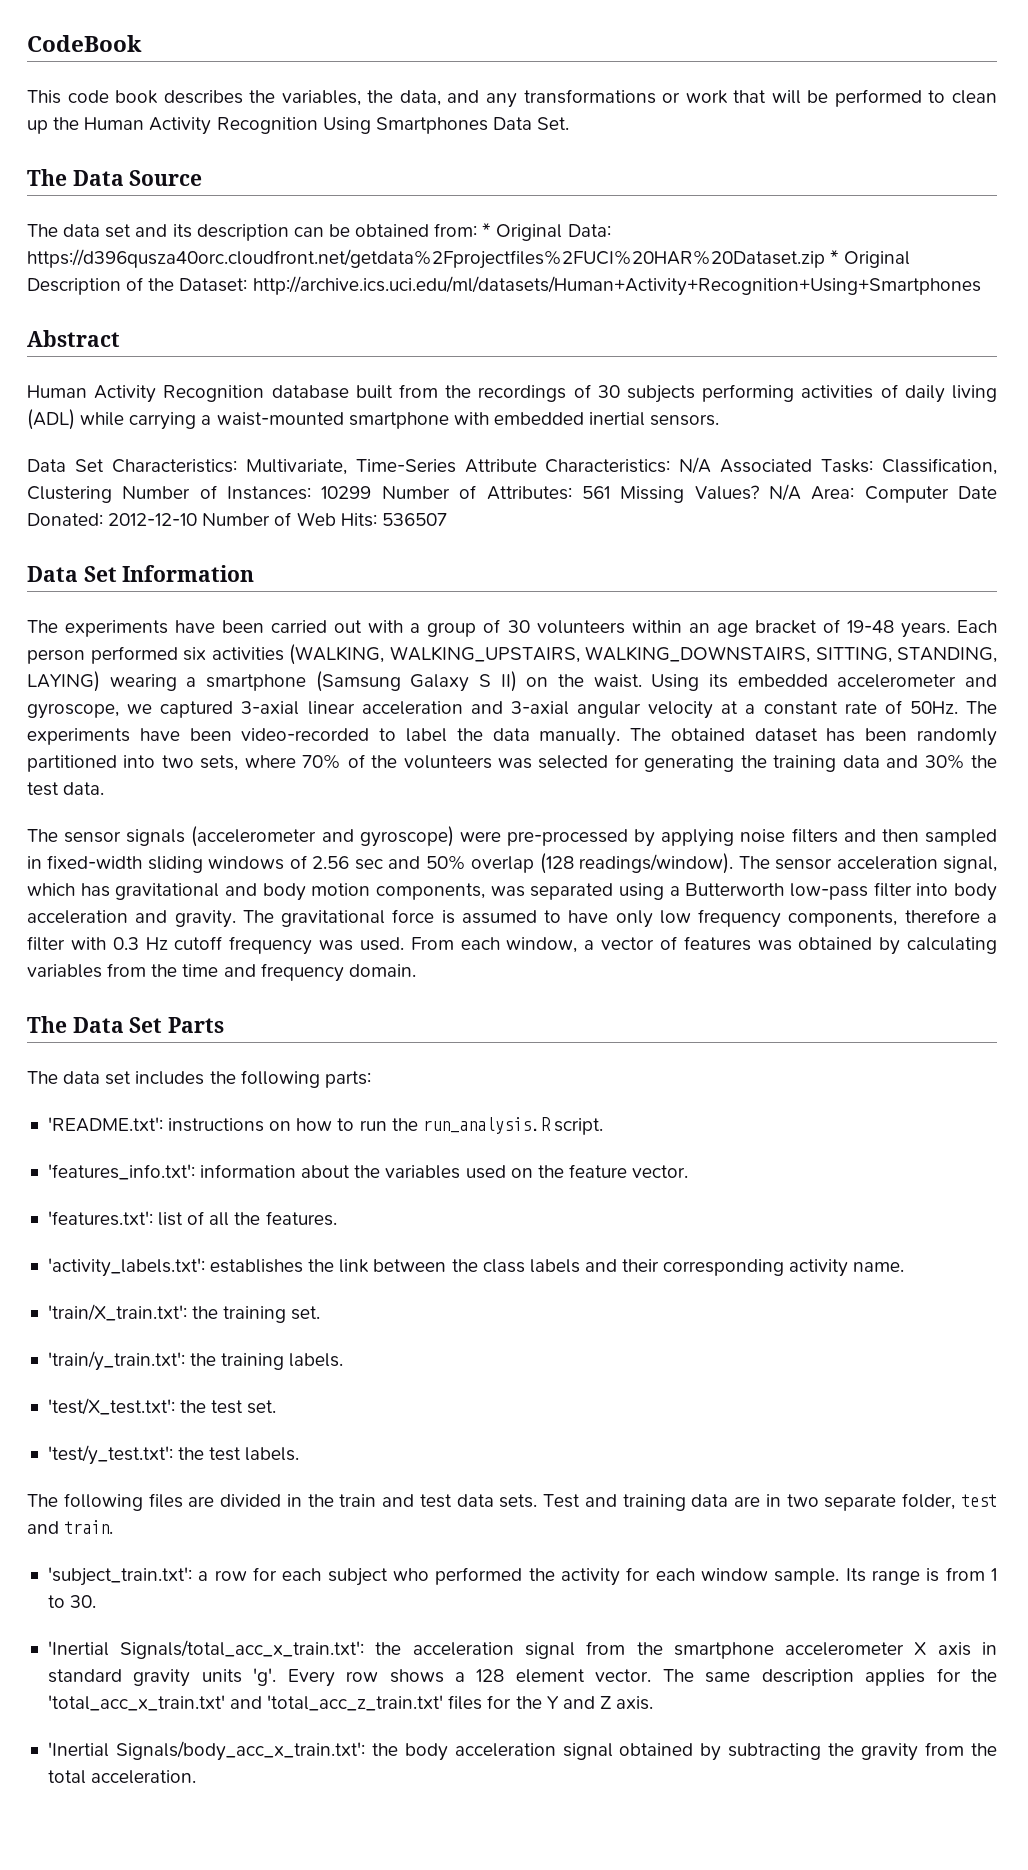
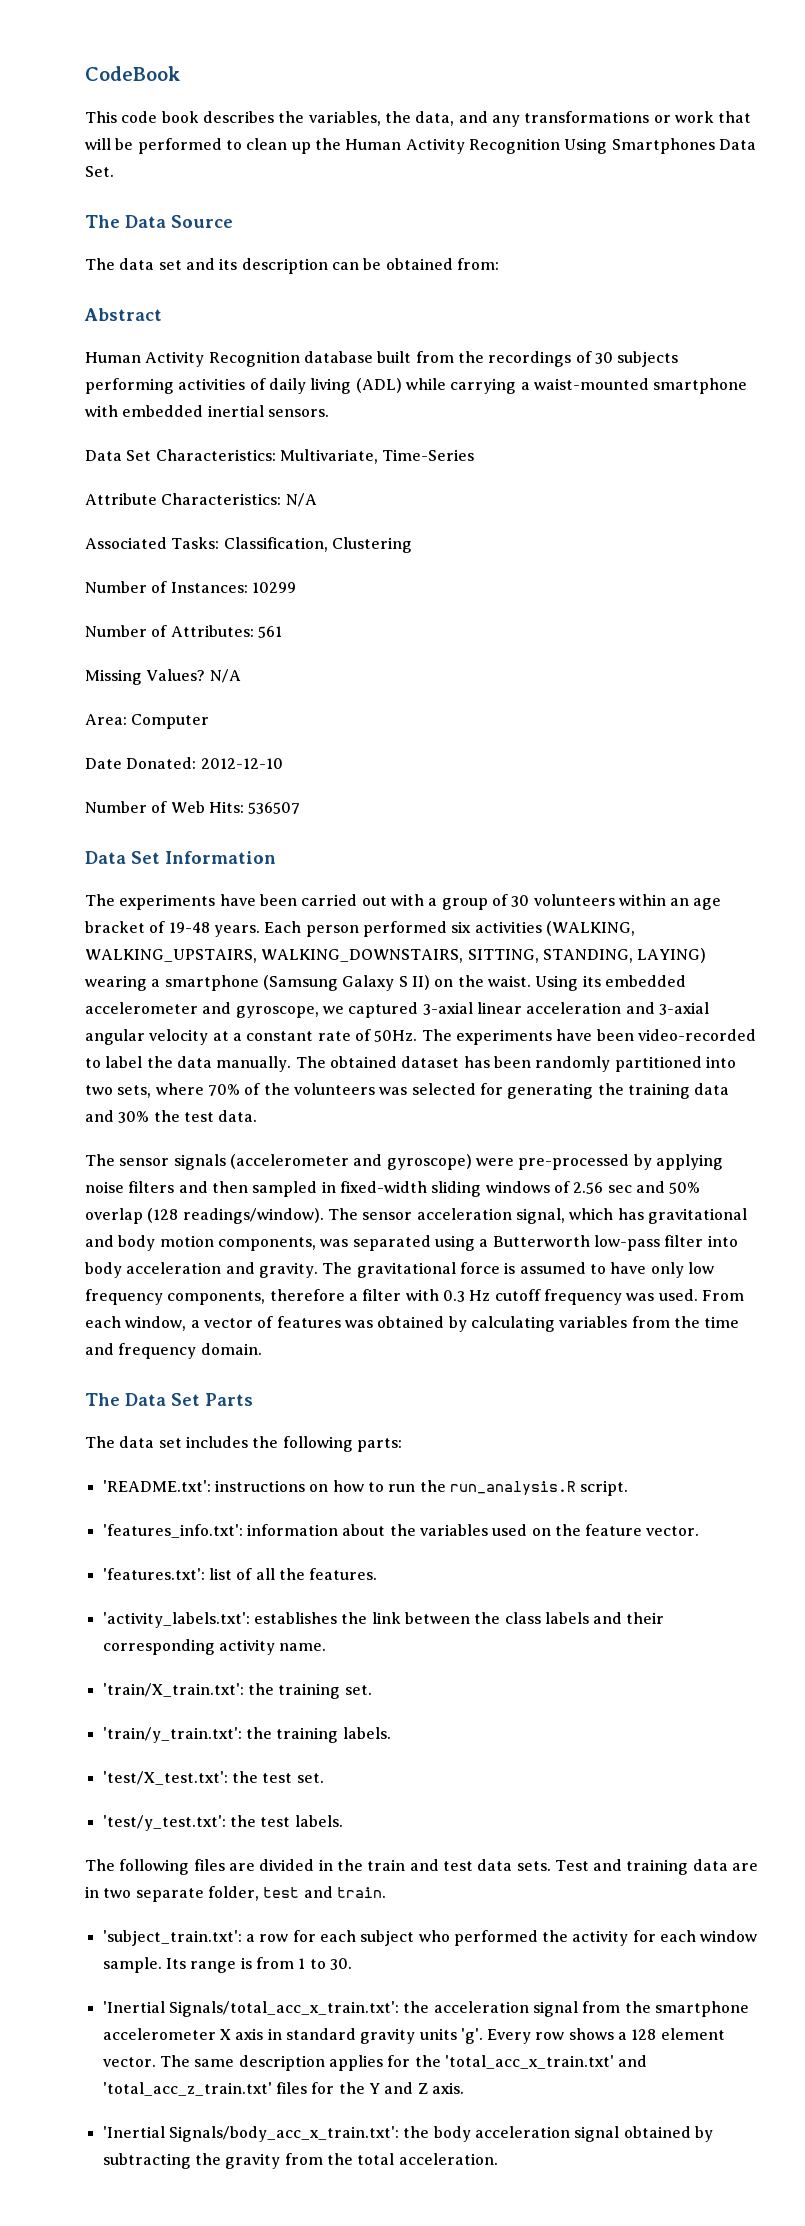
- The data set and its description can be obtained from: * Original Data: https://d396qusza40orc.cloudfront.net/getdata%2Fprojectfiles%2FUCI%20HAR%20Dataset.zip * Original Description of the Dataset: http://archive.ics.uci.edu/ml/datasets/Human+Activity+Recognition+Using+Smartphones
+ The data set and its description can be obtained from:
- Data Set Characteristics: Multivariate, Time-Series Attribute Characteristics: N/A Associated Tasks: Classification, Clustering Number of Instances: 10299 Number of Attributes: 561 Missing Values? N/A Area: Computer Date Donated: 2012-12-10 Number of Web Hits: 536507
+ Data Set Characteristics: Multivariate, Time-Series
+ Attribute Characteristics: N/A
+ Associated Tasks: Classification, Clustering
+ Number of Instances: 10299
+ Number of Attributes: 561
+ Missing Values? N/A
+ Area: Computer
+ Date Donated: 2012-12-10
+ Number of Web Hits: 536507

